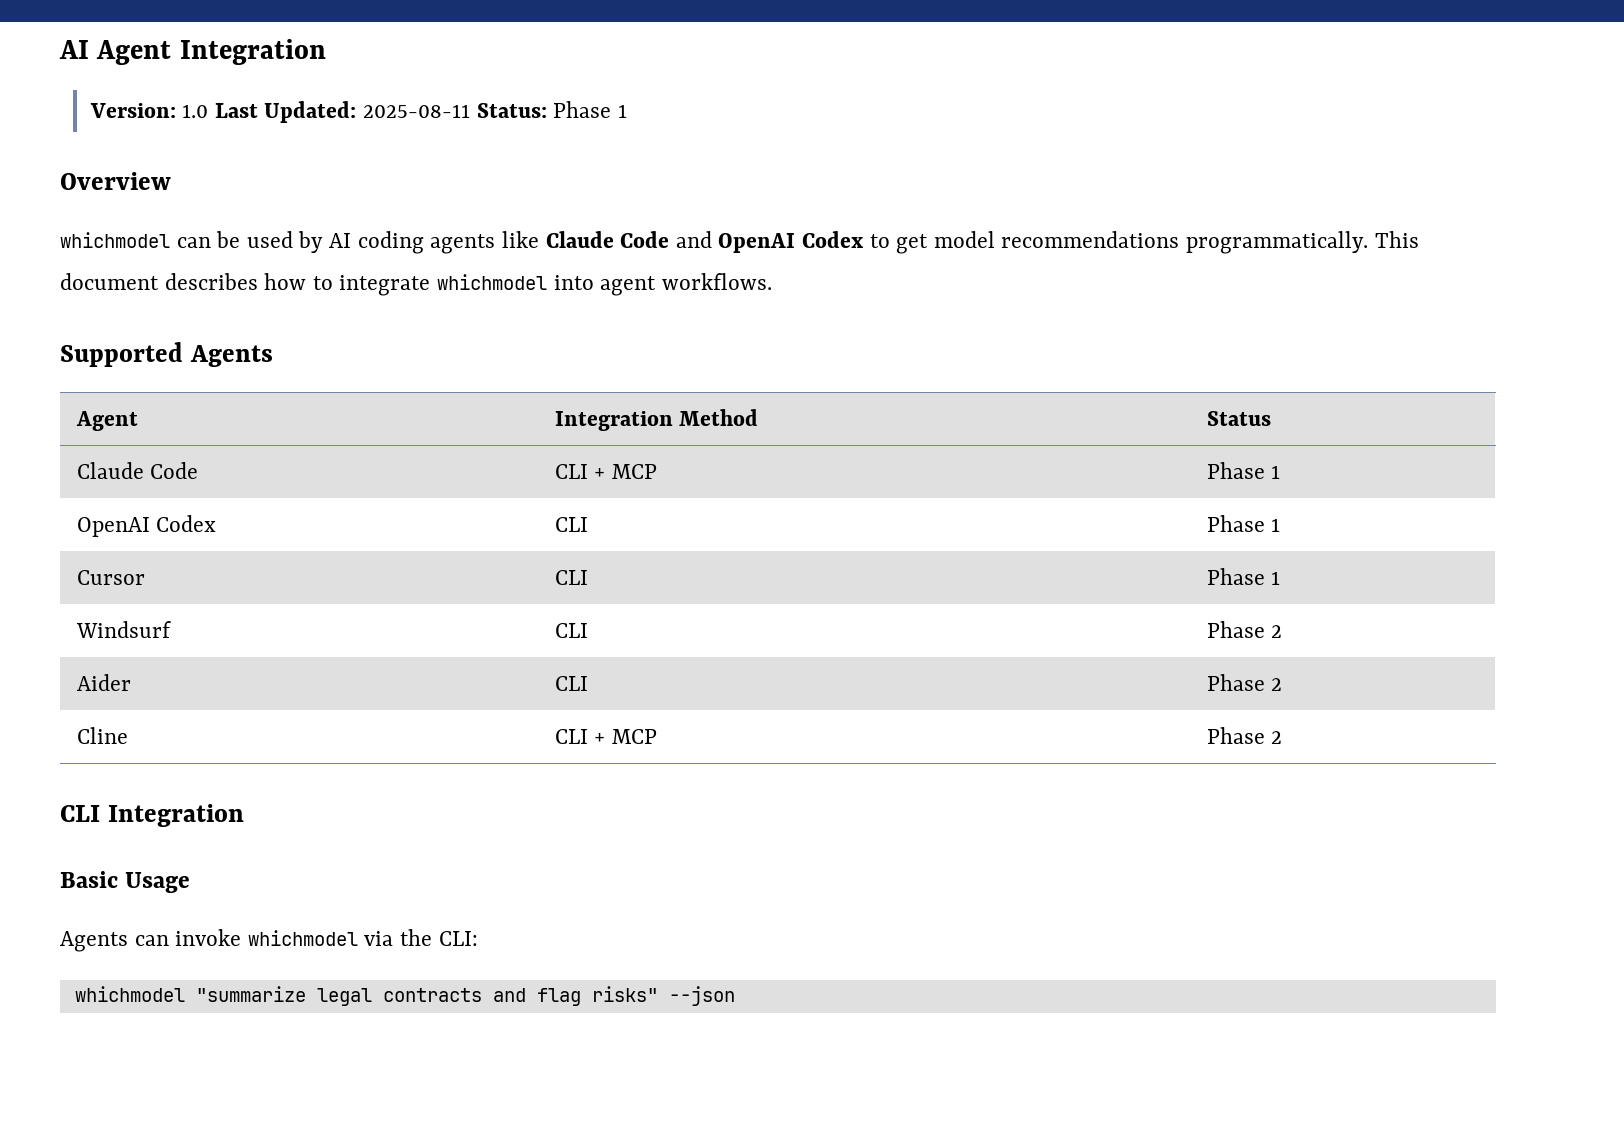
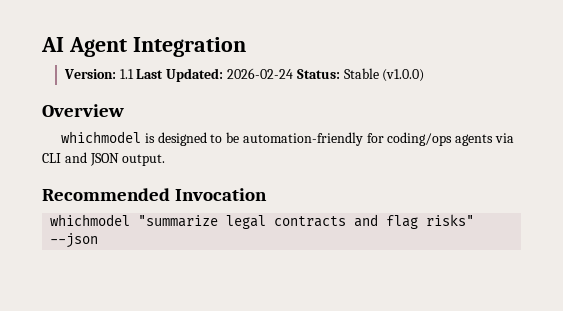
- Version: 1.0 Last Updated: 2025-08-11 Status: Phase 1
+ Version: 1.1 Last Updated: 2026-02-24 Status: Stable (v1.0.0)
  Overview
- whichmodel can be used by AI coding agents like Claude Code and OpenAI Codex to get model recommendations programmatically. This document describes how to integrate whichmodel into agent workflows.
- Supported Agents
- Agent | Integration Method | Status
- Claude Code | CLI + MCP | Phase 1
- OpenAI Codex | CLI | Phase 1
- Cursor | CLI | Phase 1
- Windsurf | CLI | Phase 2
- Aider | CLI | Phase 2
- Cline | CLI + MCP | Phase 2
- CLI Integration
- Basic Usage
- Agents can invoke whichmodel via the CLI:
+ whichmodel is designed to be automation-friendly for coding/ops agents via CLI and JSON output.
+ Recommended Invocation

